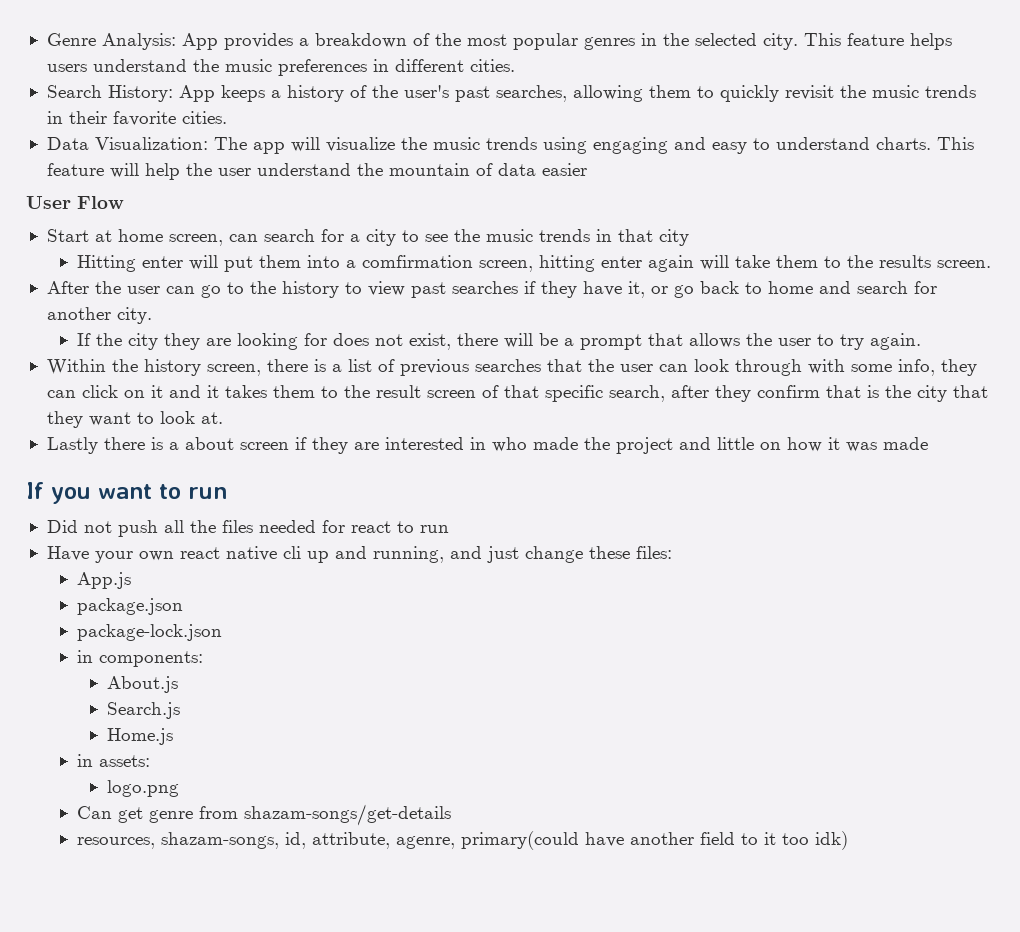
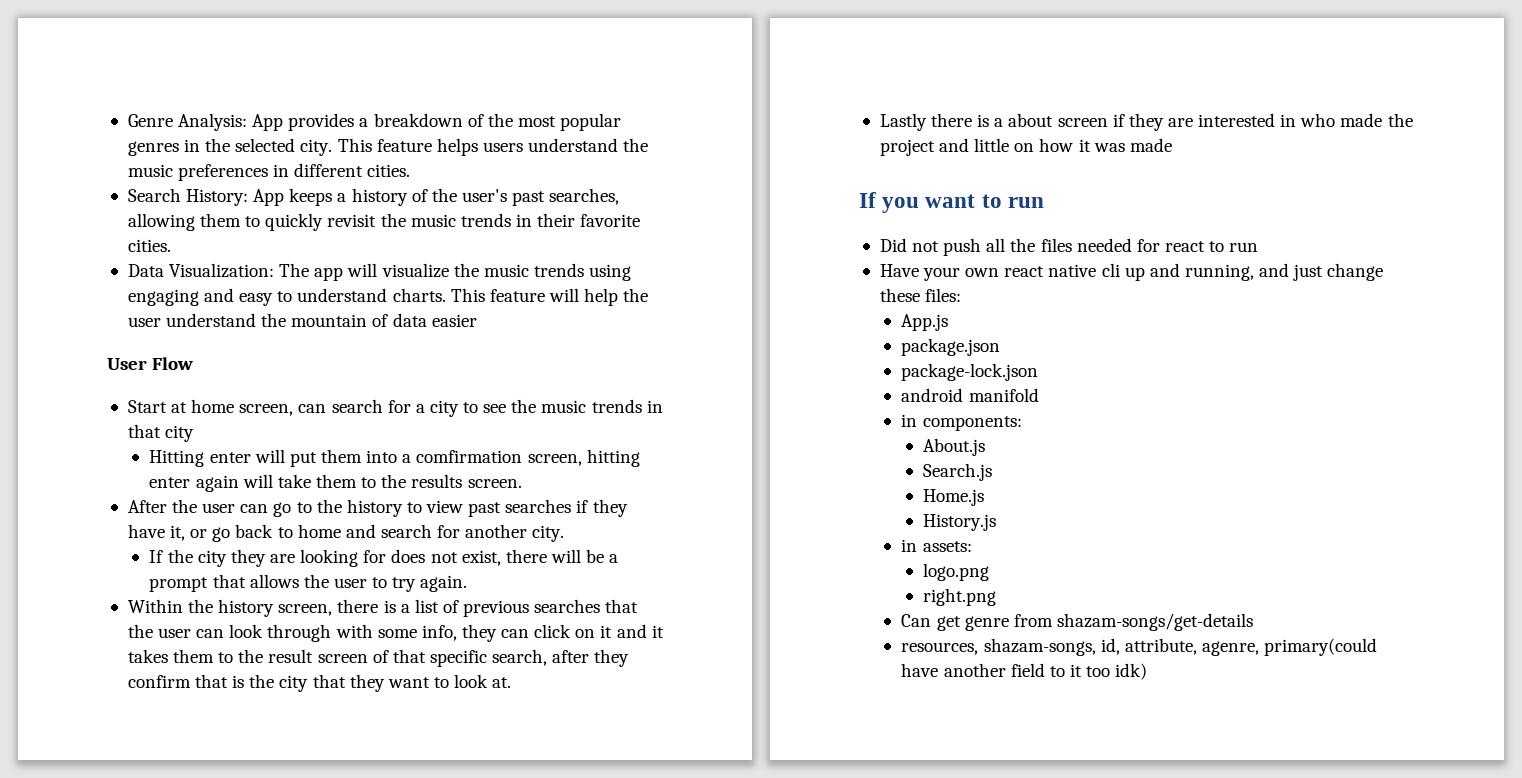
+ android manifold
+ History.js
+ right.png

